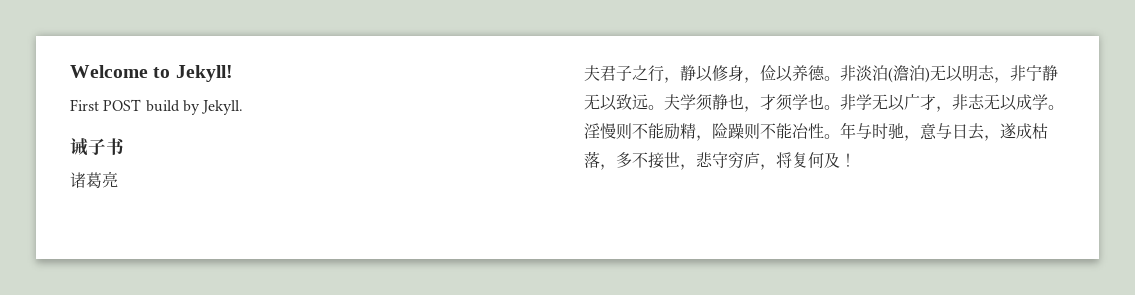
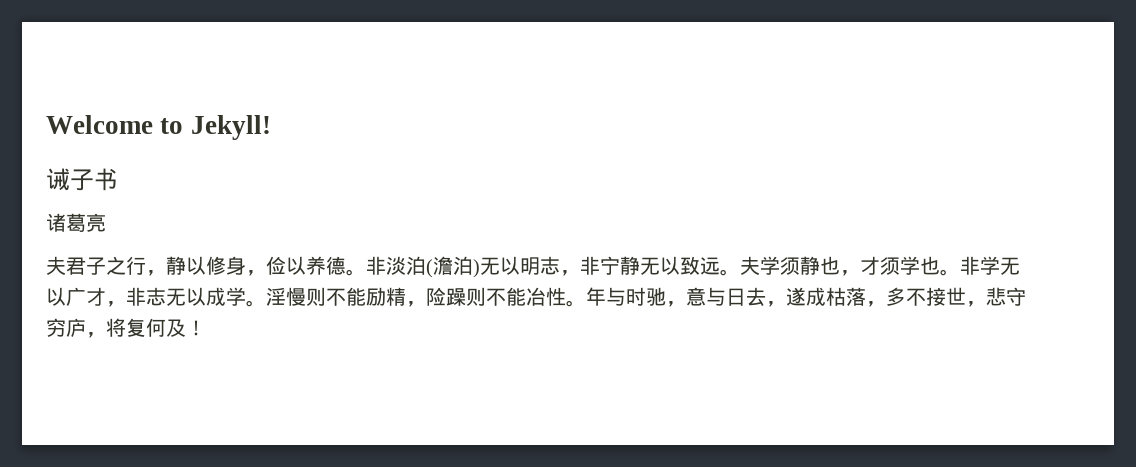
- First POST build by Jekyll.

